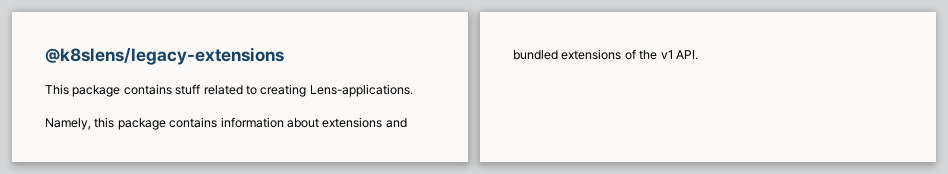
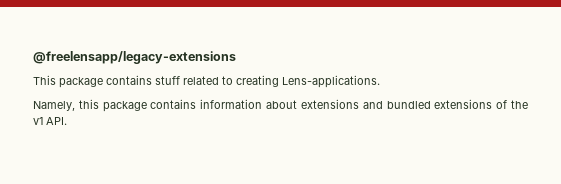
- @k8slens/legacy-extensions
+ @freelensapp/legacy-extensions

